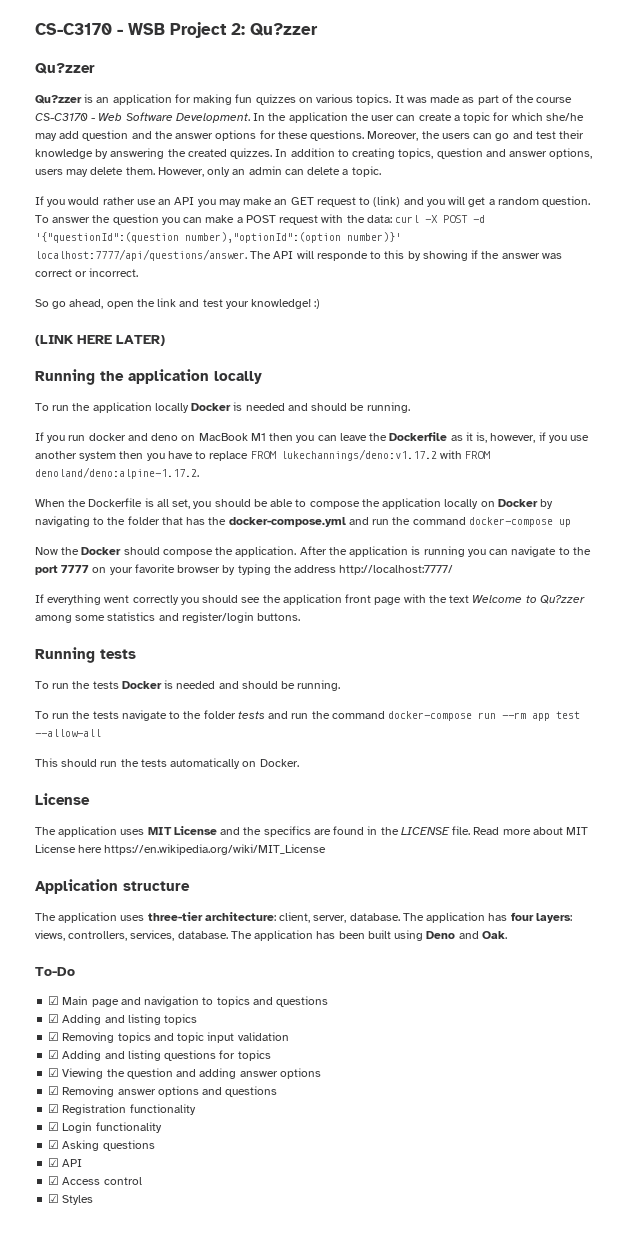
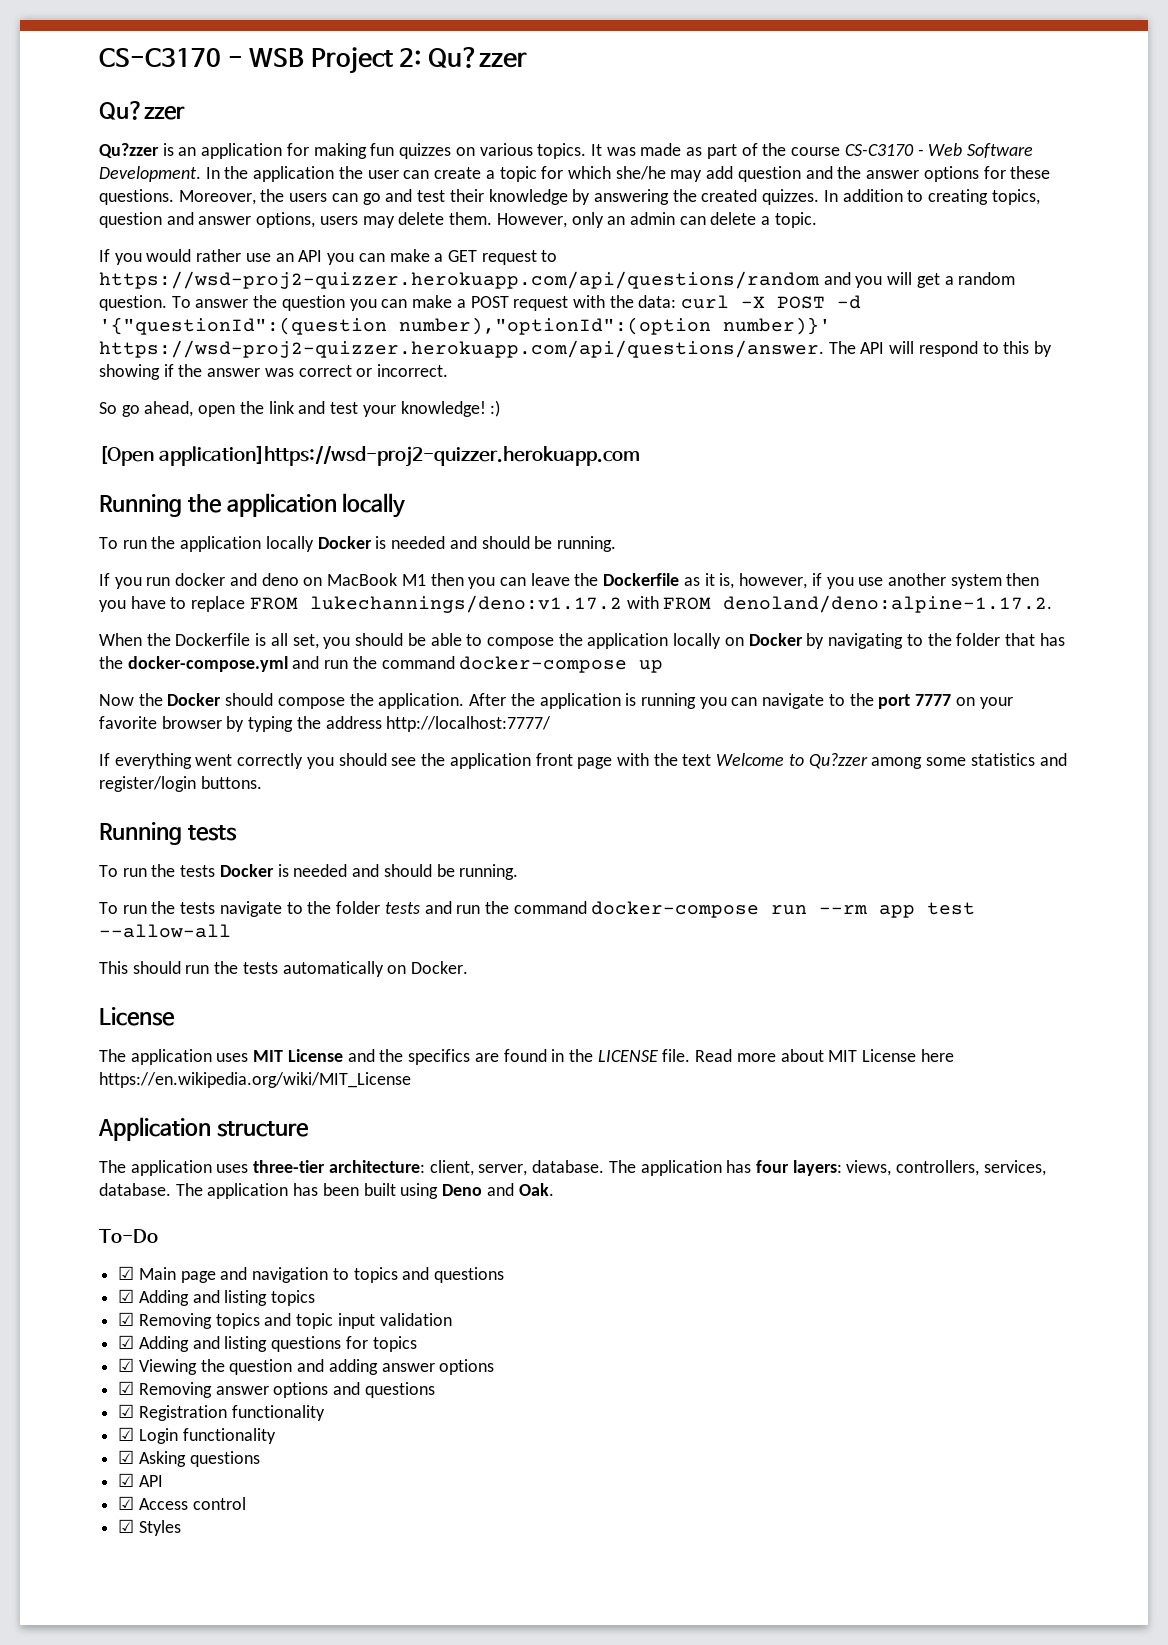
- If you would rather use an API you may make an GET request to (link) and you will get a random question.
+ If you would rather use an API you can make a GET request to https://wsd-proj2-quizzer.herokuapp.com/api/questions/random and you will get a random question.
- To answer the question you can make a POST request with the data: curl -X POST -d '{"questionId":(question number),"optionId":(option number)}' localhost:7777/api/questions/answer. The API will responde to this by showing if the answer was correct or incorrect.
+ To answer the question you can make a POST request with the data: curl -X POST -d '{"questionId":(question number),"optionId":(option number)}' https://wsd-proj2-quizzer.herokuapp.com/api/questions/answer. The API will respond to this by showing if the answer was correct or incorrect.
- (LINK HERE LATER)
+ [Open application]https://wsd-proj2-quizzer.herokuapp.com

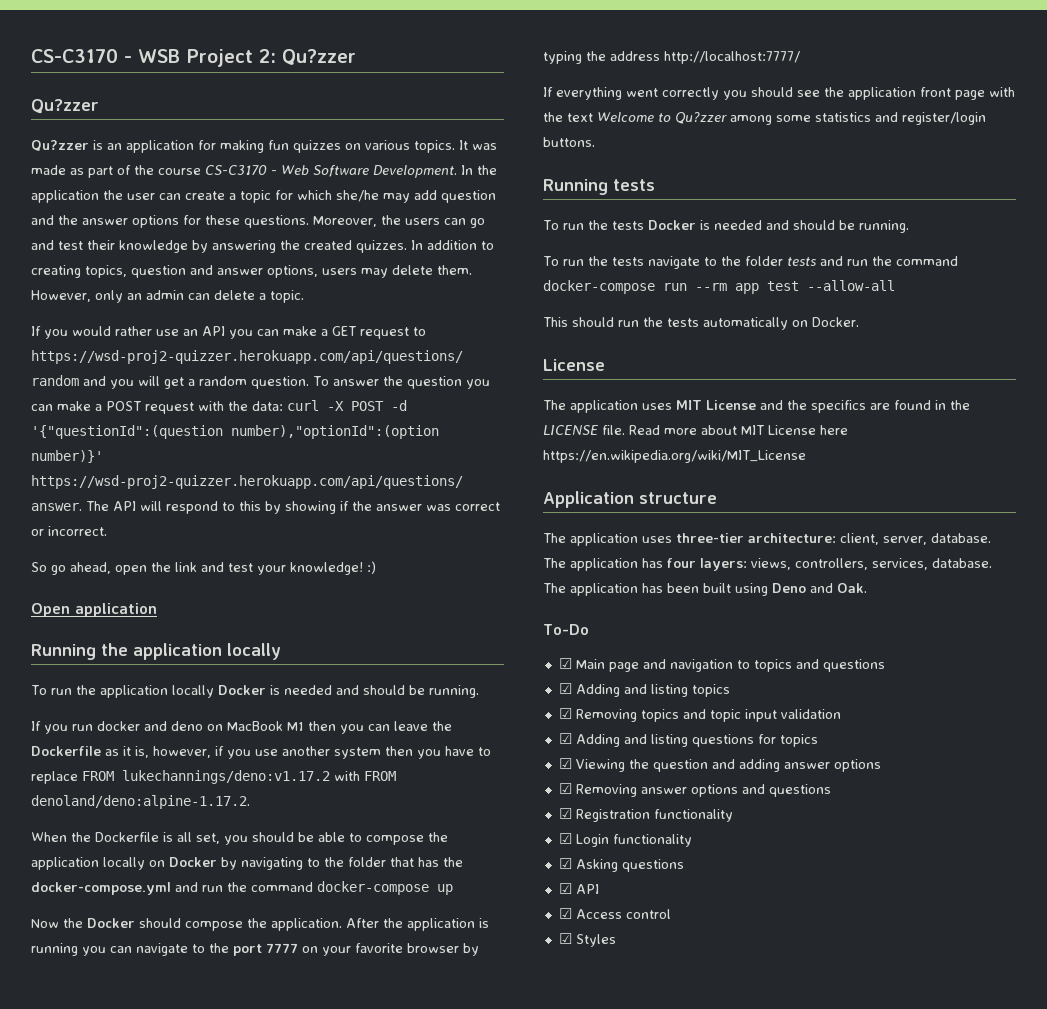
- [Open application]https://wsd-proj2-quizzer.herokuapp.com
+ Open application

